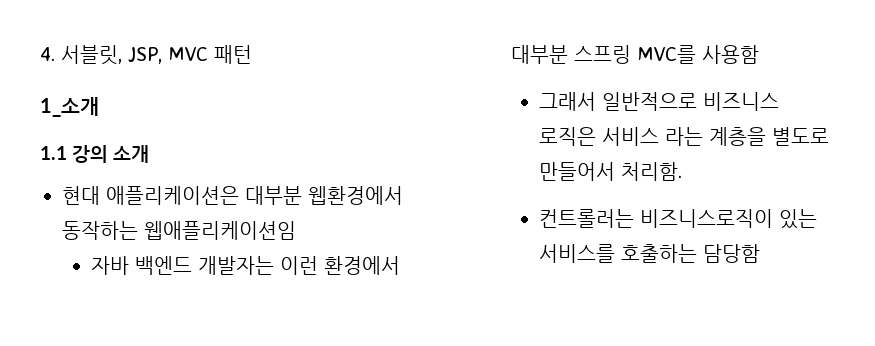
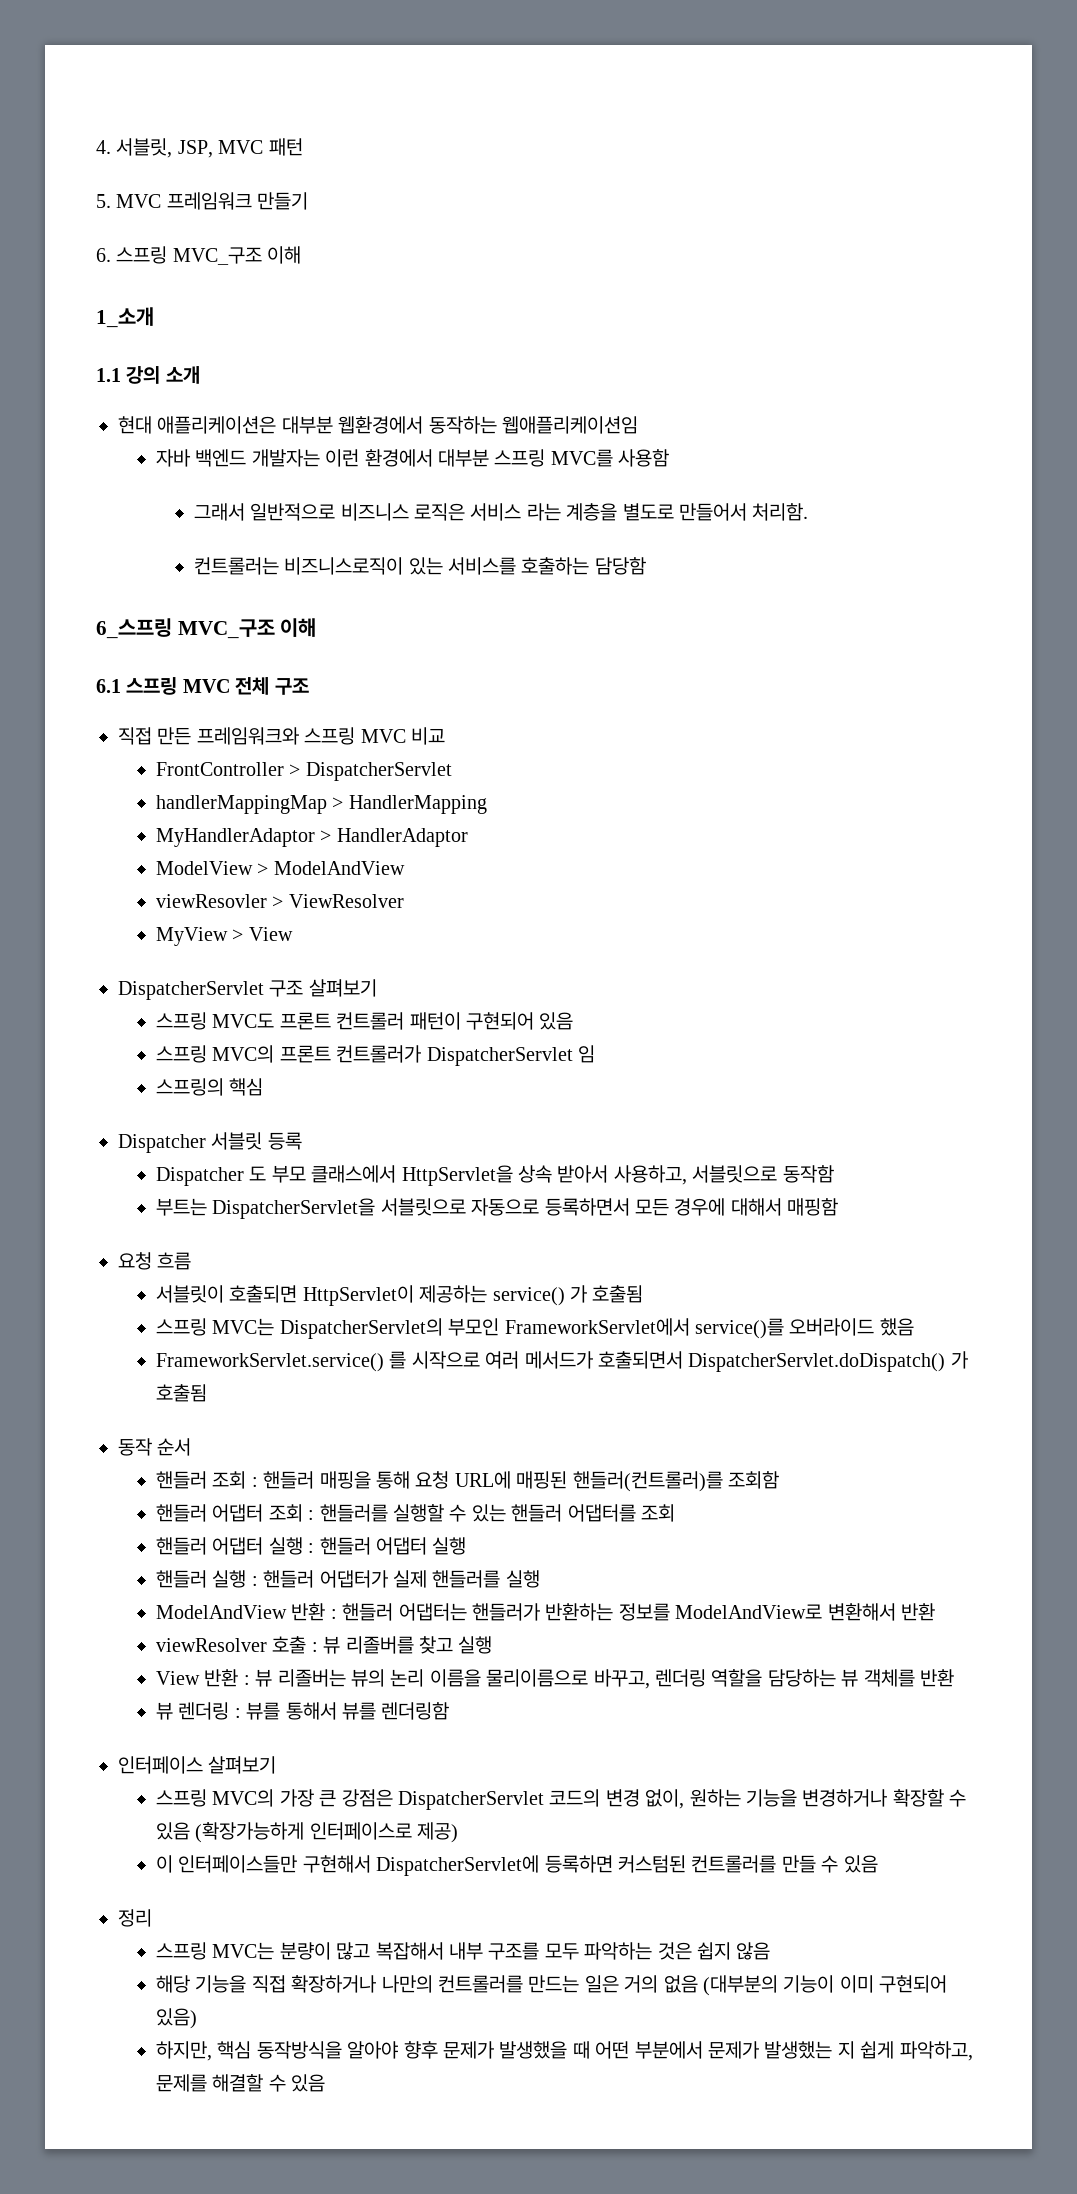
+ 5. MVC 프레임워크 만들기
+ 6. 스프링 MVC_구조 이해
+ 6_스프링 MVC_구조 이해
+ 6.1 스프링 MVC 전체 구조
+ 직접 만든 프레임워크와 스프링 MVC 비교
+ FrontController > DispatcherServlet
+ handlerMappingMap > HandlerMapping
+ MyHandlerAdaptor > HandlerAdaptor
+ ModelView > ModelAndView
+ viewResovler > ViewResolver
+ MyView > View
+ DispatcherServlet 구조 살펴보기
+ 스프링 MVC도 프론트 컨트롤러 패턴이 구현되어 있음
+ 스프링 MVC의 프론트 컨트롤러가 DispatcherServlet 임
+ 스프링의 핵심
+ Dispatcher 서블릿 등록
+ Dispatcher 도 부모 클래스에서 HttpServlet을 상속 받아서 사용하고, 서블릿으로 동작함
+ 부트는 DispatcherServlet을 서블릿으로 자동으로 등록하면서 모든 경우에 대해서 매핑함
+ 요청 흐름
+ 서블릿이 호출되면 HttpServlet이 제공하는 service() 가 호출됨
+ 스프링 MVC는 DispatcherServlet의 부모인 FrameworkServlet에서 service()를 오버라이드 했음
+ FrameworkServlet.service() 를 시작으로 여러 메서드가 호출되면서 DispatcherServlet.doDispatch() 가 호출됨
+ 동작 순서
+ 핸들러 조회 : 핸들러 매핑을 통해 요청 URL에 매핑된 핸들러(컨트롤러)를 조회함
+ 핸들러 어댑터 조회 : 핸들러를 실행할 수 있는 핸들러 어댑터를 조회
+ 핸들러 어댑터 실행 : 핸들러 어댑터 실행
+ 핸들러 실행 : 핸들러 어댑터가 실제 핸들러를 실행
+ ModelAndView 반환 : 핸들러 어댑터는 핸들러가 반환하는 정보를 ModelAndView로 변환해서 반환
+ viewResolver 호출 : 뷰 리졸버를 찾고 실행
+ View 반환 : 뷰 리졸버는 뷰의 논리 이름을 물리이름으로 바꾸고, 렌더링 역할을 담당하는 뷰 객체를 반환
+ 뷰 렌더링 : 뷰를 통해서 뷰를 렌더링함
+ 인터페이스 살펴보기
+ 스프링 MVC의 가장 큰 강점은 DispatcherServlet 코드의 변경 없이, 원하는 기능을 변경하거나 확장할 수 있음 (확장가능하게 인터페이스로 제공)
+ 이 인터페이스들만 구현해서 DispatcherServlet에 등록하면 커스텀된 컨트롤러를 만들 수 있음
+ 정리
+ 스프링 MVC는 분량이 많고 복잡해서 내부 구조를 모두 파악하는 것은 쉽지 않음
+ 해당 기능을 직접 확장하거나 나만의 컨트롤러를 만드는 일은 거의 없음 (대부분의 기능이 이미 구현되어 있음)
+ 하지만, 핵심 동작방식을 알아야 향후 문제가 발생했을 때 어떤 부분에서 문제가 발생했는 지 쉽게 파악하고, 문제를 해결할 수 있음

